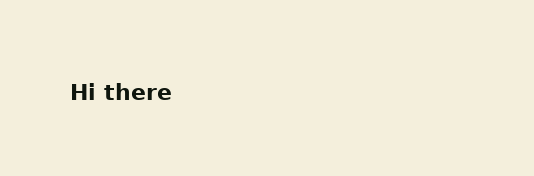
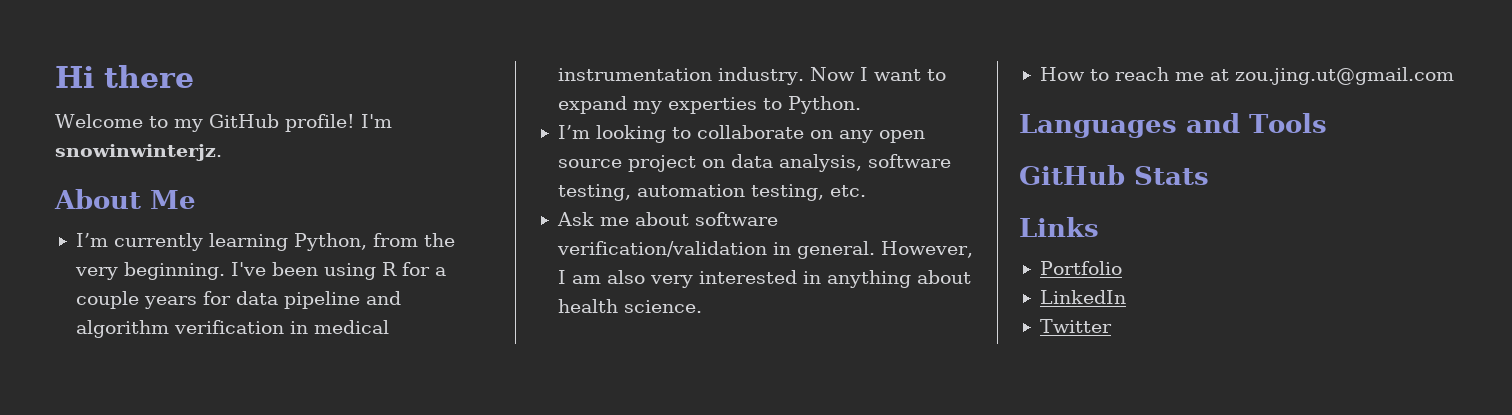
+ Welcome to my GitHub profile! I'm snowinwinterjz.
+ About Me
+ I’m currently learning Python, from the very beginning. I've been using R for a couple years for data pipeline and algorithm verification in medical instrumentation industry. Now I want to expand my experties to Python.
+ I’m looking to collaborate on any open source project on data analysis, software testing, automation testing, etc.
+ Ask me about software verification/validation in general. However, I am also very interested in anything about health science.
+ How to reach me at zou.jing.ut@gmail.com
+ Languages and Tools
+ GitHub Stats
+ Links
+ Portfolio
+ LinkedIn
+ Twitter

